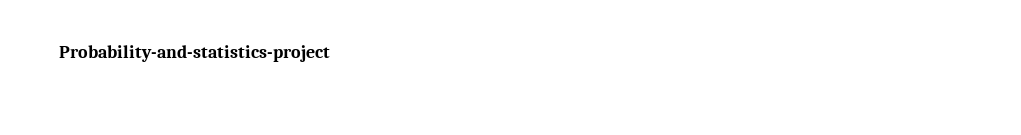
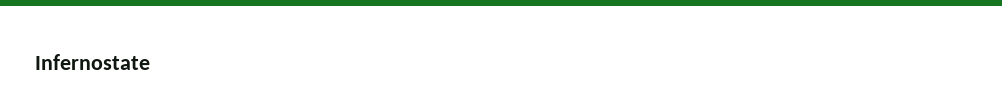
- Probability-and-statistics-project
+ Infernostate

